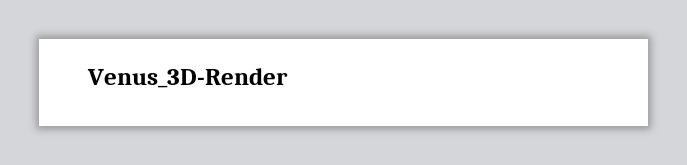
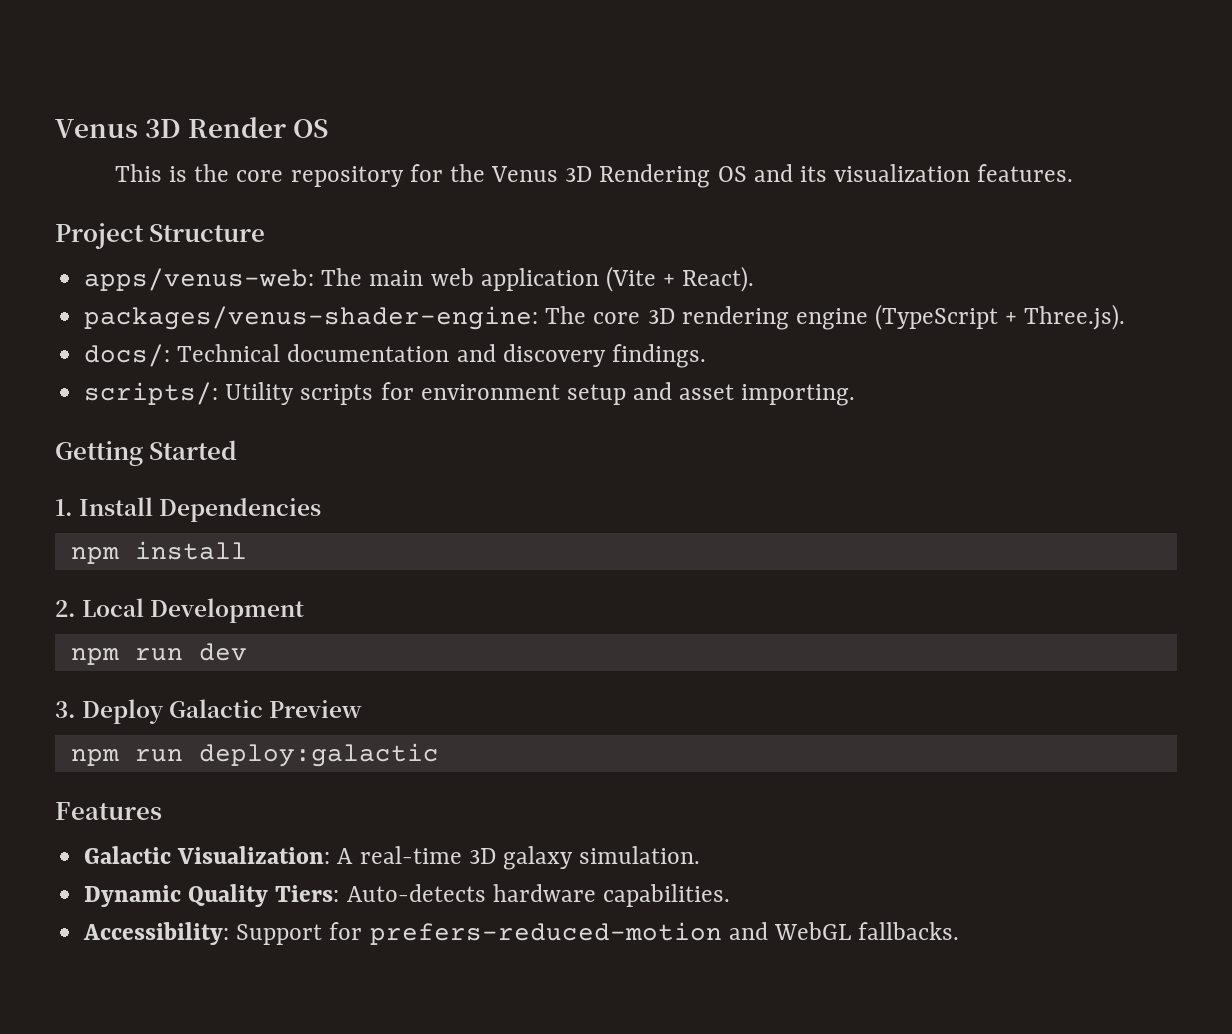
- Venus_3D-Render
+ Venus 3D Render OS
+ This is the core repository for the Venus 3D Rendering OS and its visualization features.
+ Project Structure
+ apps/venus-web: The main web application (Vite + React).
+ packages/venus-shader-engine: The core 3D rendering engine (TypeScript + Three.js).
+ docs/: Technical documentation and discovery findings.
+ scripts/: Utility scripts for environment setup and asset importing.
+ Getting Started
+ 1. Install Dependencies
+ npm install
+ 2. Local Development
+ npm run dev
+ 3. Deploy Galactic Preview
+ npm run deploy:galactic
+ Features
+ Galactic Visualization: A real-time 3D galaxy simulation.
+ Dynamic Quality Tiers: Auto-detects hardware capabilities.
+ Accessibility: Support for prefers-reduced-motion and WebGL fallbacks.

